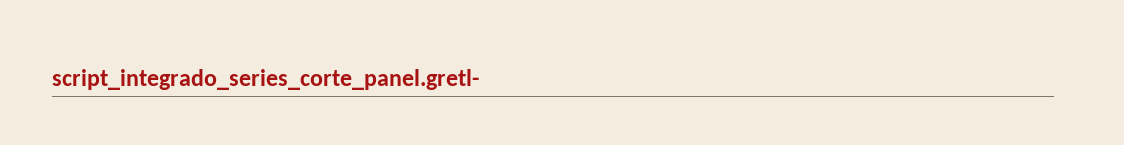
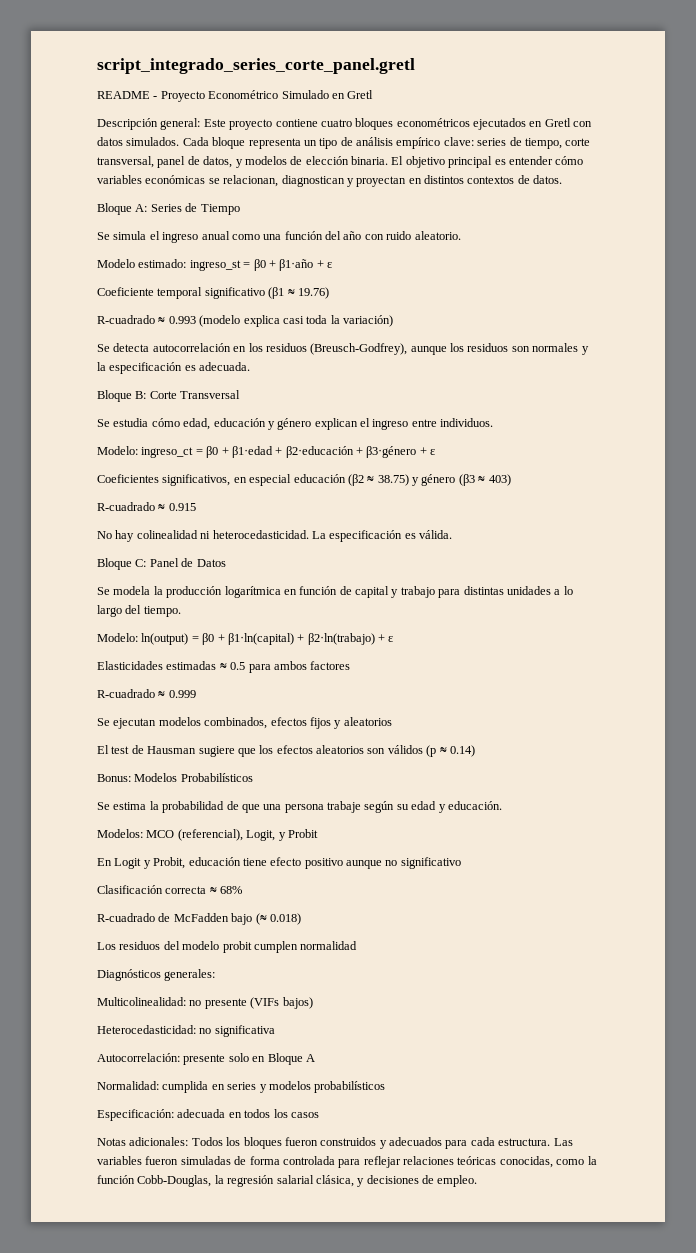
- script_integrado_series_corte_panel.gretl-
+ script_integrado_series_corte_panel.gretl
+ README - Proyecto Econométrico Simulado en Gretl
+ Descripción general: Este proyecto contiene cuatro bloques econométricos ejecutados en Gretl con datos simulados. Cada bloque representa un tipo de análisis empírico clave: series de tiempo, corte transversal, panel de datos, y modelos de elección binaria. El objetivo principal es entender cómo variables económicas se relacionan, diagnostican y proyectan en distintos contextos de datos.
+ Bloque A: Series de Tiempo
+ Se simula el ingreso anual como una función del año con ruido aleatorio.
+ Modelo estimado: ingreso_st = β0 + β1·año + ε
+ Coeficiente temporal significativo (β1 ≈ 19.76)
+ R-cuadrado ≈ 0.993 (modelo explica casi toda la variación)
+ Se detecta autocorrelación en los residuos (Breusch-Godfrey), aunque los residuos son normales y la especificación es adecuada.
+ Bloque B: Corte Transversal
+ Se estudia cómo edad, educación y género explican el ingreso entre individuos.
+ Modelo: ingreso_ct = β0 + β1·edad + β2·educación + β3·género + ε
+ Coeficientes significativos, en especial educación (β2 ≈ 38.75) y género (β3 ≈ 403)
+ R-cuadrado ≈ 0.915
+ No hay colinealidad ni heterocedasticidad. La especificación es válida.
+ Bloque C: Panel de Datos
+ Se modela la producción logarítmica en función de capital y trabajo para distintas unidades a lo largo del tiempo.
+ Modelo: ln(output) = β0 + β1·ln(capital) + β2·ln(trabajo) + ε
+ Elasticidades estimadas ≈ 0.5 para ambos factores
+ R-cuadrado ≈ 0.999
+ Se ejecutan modelos combinados, efectos fijos y aleatorios
+ El test de Hausman sugiere que los efectos aleatorios son válidos (p ≈ 0.14)
+ Bonus: Modelos Probabilísticos
+ Se estima la probabilidad de que una persona trabaje según su edad y educación.
+ Modelos: MCO (referencial), Logit, y Probit
+ En Logit y Probit, educación tiene efecto positivo aunque no significativo
+ Clasificación correcta ≈ 68%
+ R-cuadrado de McFadden bajo (≈ 0.018)
+ Los residuos del modelo probit cumplen normalidad
+ Diagnósticos generales:
+ Multicolinealidad: no presente (VIFs bajos)
+ Heterocedasticidad: no significativa
+ Autocorrelación: presente solo en Bloque A
+ Normalidad: cumplida en series y modelos probabilísticos
+ Especificación: adecuada en todos los casos
+ Notas adicionales: Todos los bloques fueron construidos y adecuados para cada estructura. Las variables fueron simuladas de forma controlada para reflejar relaciones teóricas conocidas, como la función Cobb-Douglas, la regresión salarial clásica, y decisiones de empleo.

